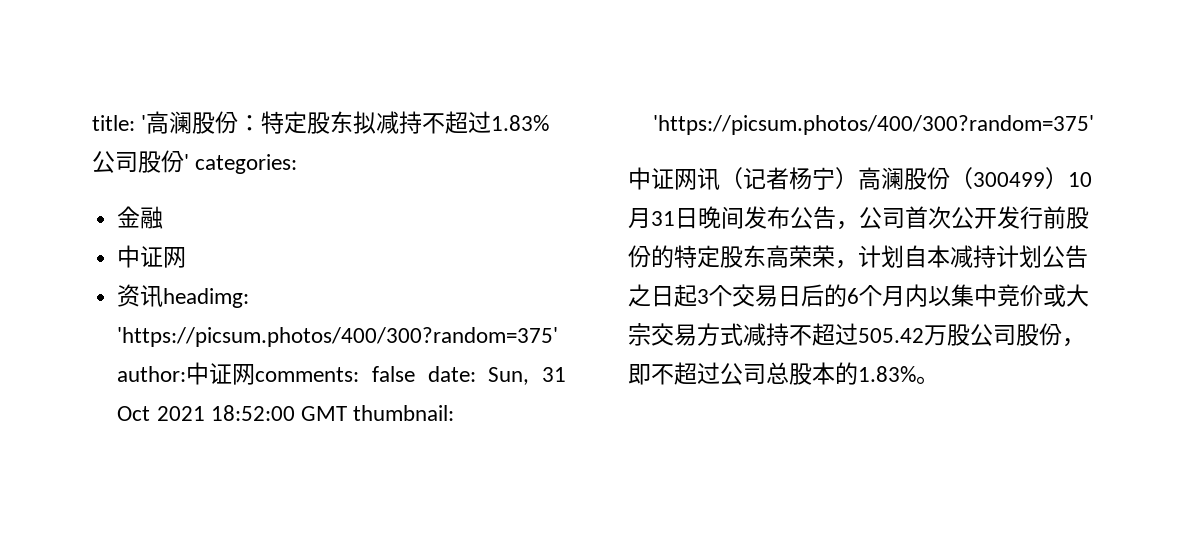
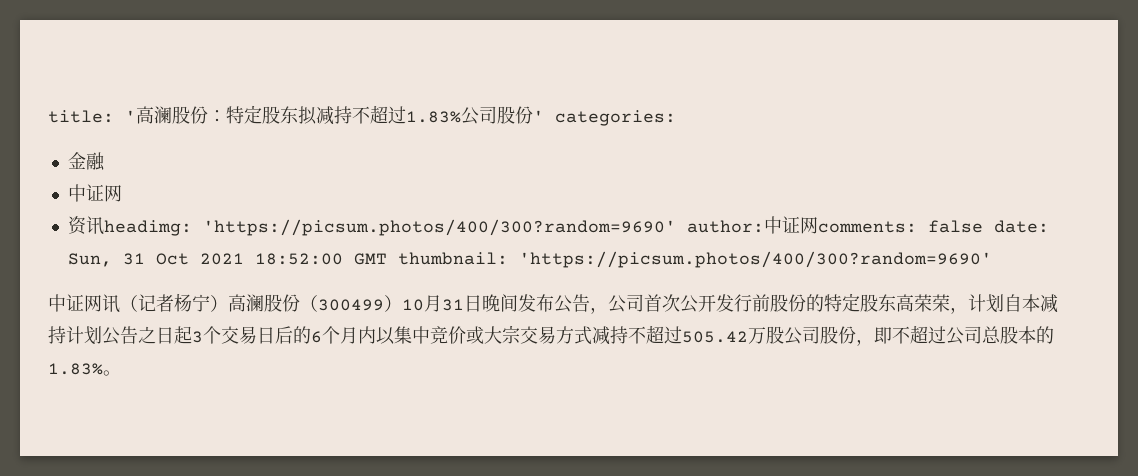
- 资讯headimg: 'https://picsum.photos/400/300?random=375' author:中证网comments: false date: Sun, 31 Oct 2021 18:52:00 GMT thumbnail: 'https://picsum.photos/400/300?random=375'
+ 资讯headimg: 'https://picsum.photos/400/300?random=9690' author:中证网comments: false date: Sun, 31 Oct 2021 18:52:00 GMT thumbnail: 'https://picsum.photos/400/300?random=9690'

